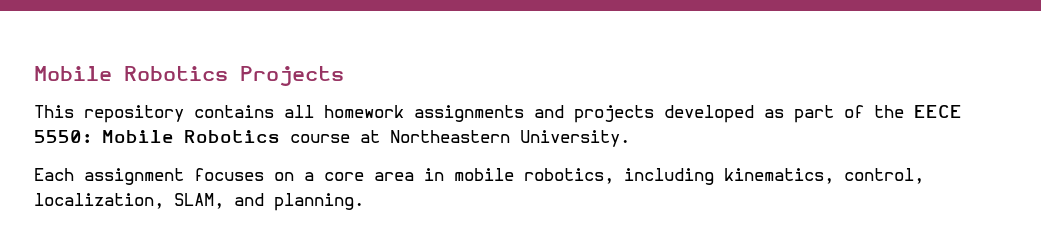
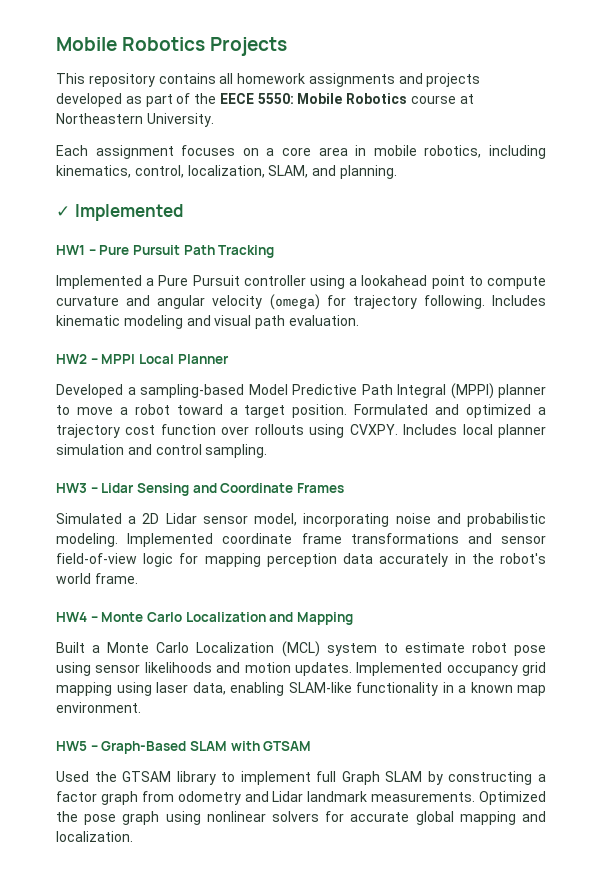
+ ✓ Implemented
+ HW1 – Pure Pursuit Path Tracking
+ Implemented a Pure Pursuit controller using a lookahead point to compute curvature and angular velocity (omega) for trajectory following. Includes kinematic modeling and visual path evaluation.
+ HW2 – MPPI Local Planner
+ Developed a sampling-based Model Predictive Path Integral (MPPI) planner to move a robot toward a target position. Formulated and optimized a trajectory cost function over rollouts using CVXPY. Includes local planner simulation and control sampling.
+ HW3 – Lidar Sensing and Coordinate Frames
+ Simulated a 2D Lidar sensor model, incorporating noise and probabilistic modeling. Implemented coordinate frame transformations and sensor field-of-view logic for mapping perception data accurately in the robot's world frame.
+ HW4 – Monte Carlo Localization and Mapping
+ Built a Monte Carlo Localization (MCL) system to estimate robot pose using sensor likelihoods and motion updates. Implemented occupancy grid mapping using laser data, enabling SLAM-like functionality in a known map environment.
+ HW5 – Graph-Based SLAM with GTSAM
+ Used the GTSAM library to implement full Graph SLAM by constructing a factor graph from odometry and Lidar landmark measurements. Optimized the pose graph using nonlinear solvers for accurate global mapping and localization.

